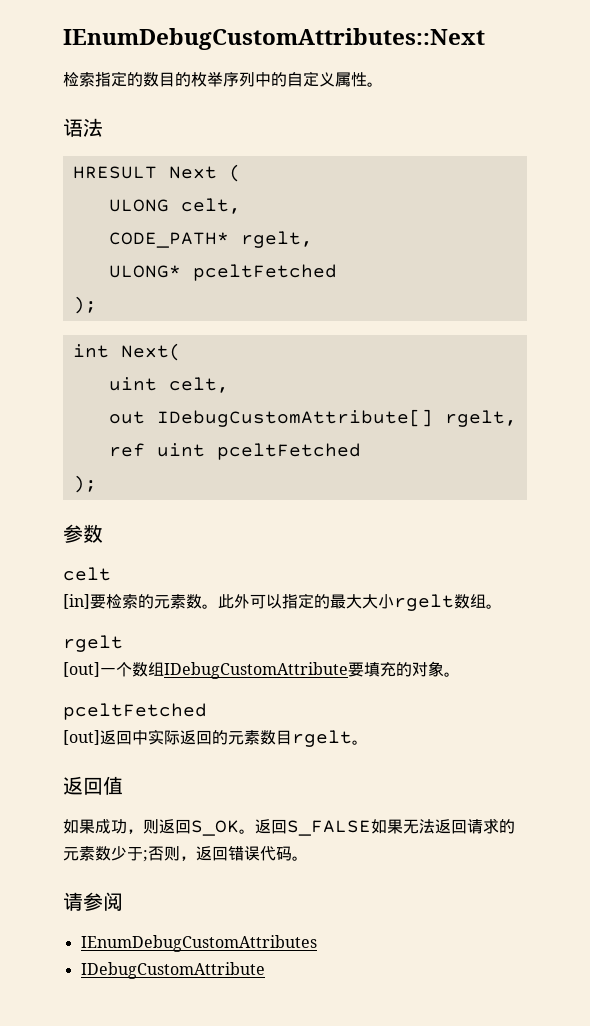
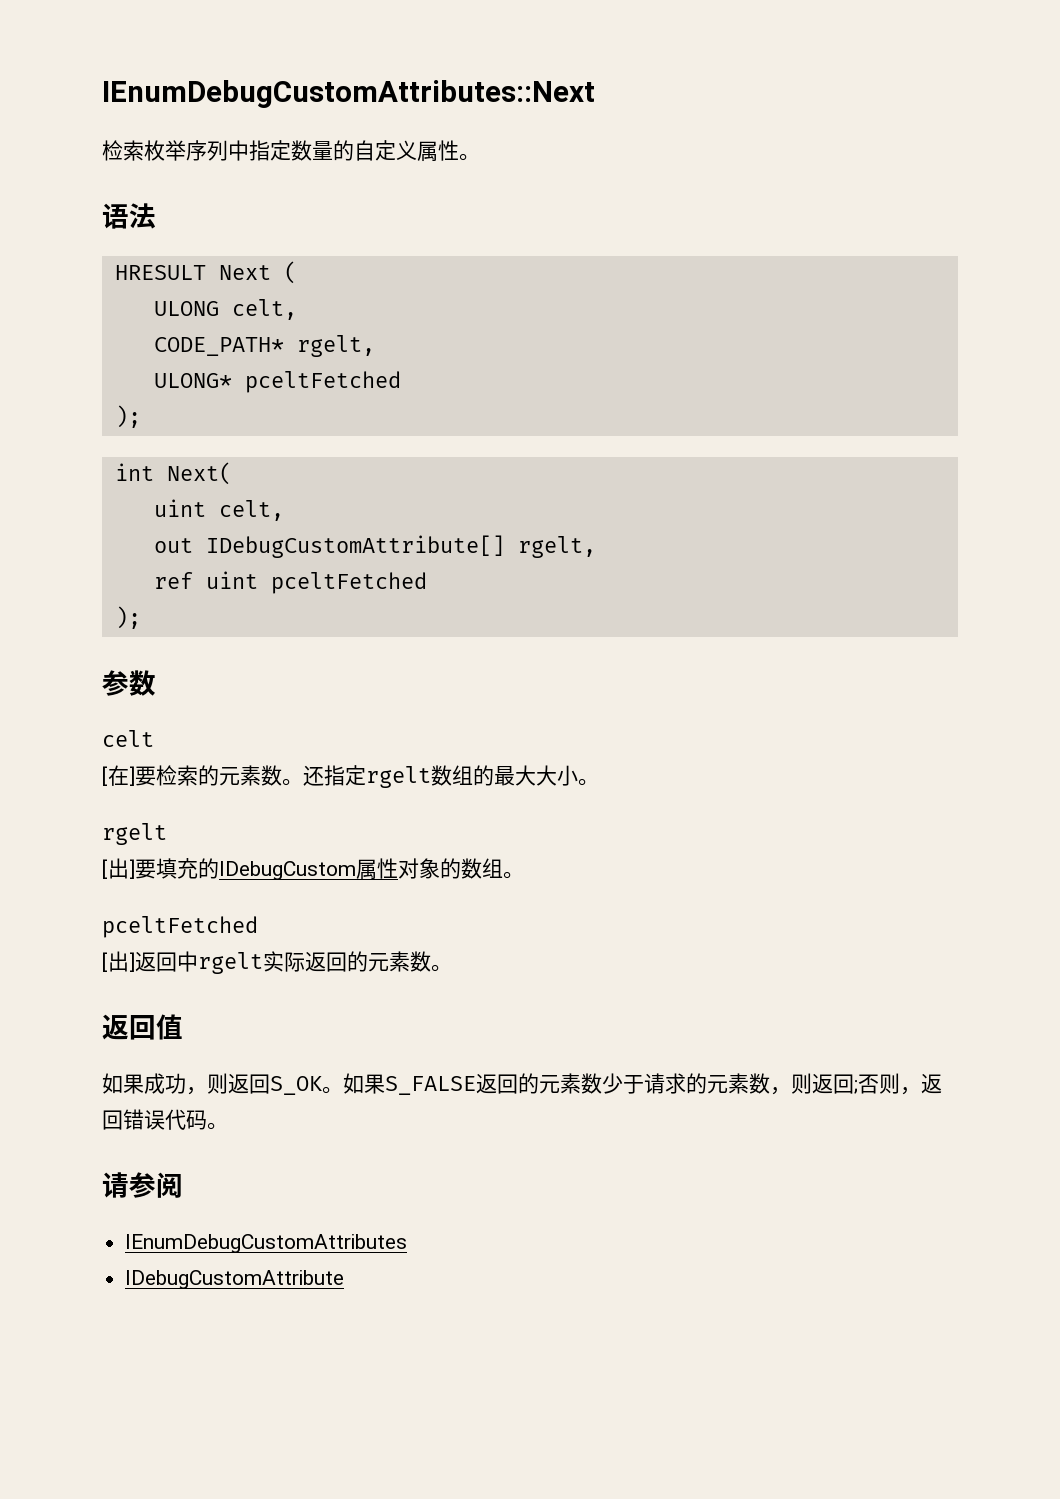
- 检索指定的数目的枚举序列中的自定义属性。
+ 检索枚举序列中指定数量的自定义属性。
- [in]要检索的元素数。
+ [在]要检索的元素数。
- 此外可以指定的最大大小rgelt数组。
+ 还指定rgelt数组的最大大小。
  rgelt
- [out]一个数组IDebugCustomAttribute要填充的对象。
+ [出]要填充的IDebugCustom属性对象的数组。
  pceltFetched
- [out]返回中实际返回的元素数目rgelt。
+ [出]返回中rgelt实际返回的元素数。
- 返回S_FALSE如果无法返回请求的元素数少于;否则，返回错误代码。
+ 如果S_FALSE返回的元素数少于请求的元素数，则返回;否则，返回错误代码。

